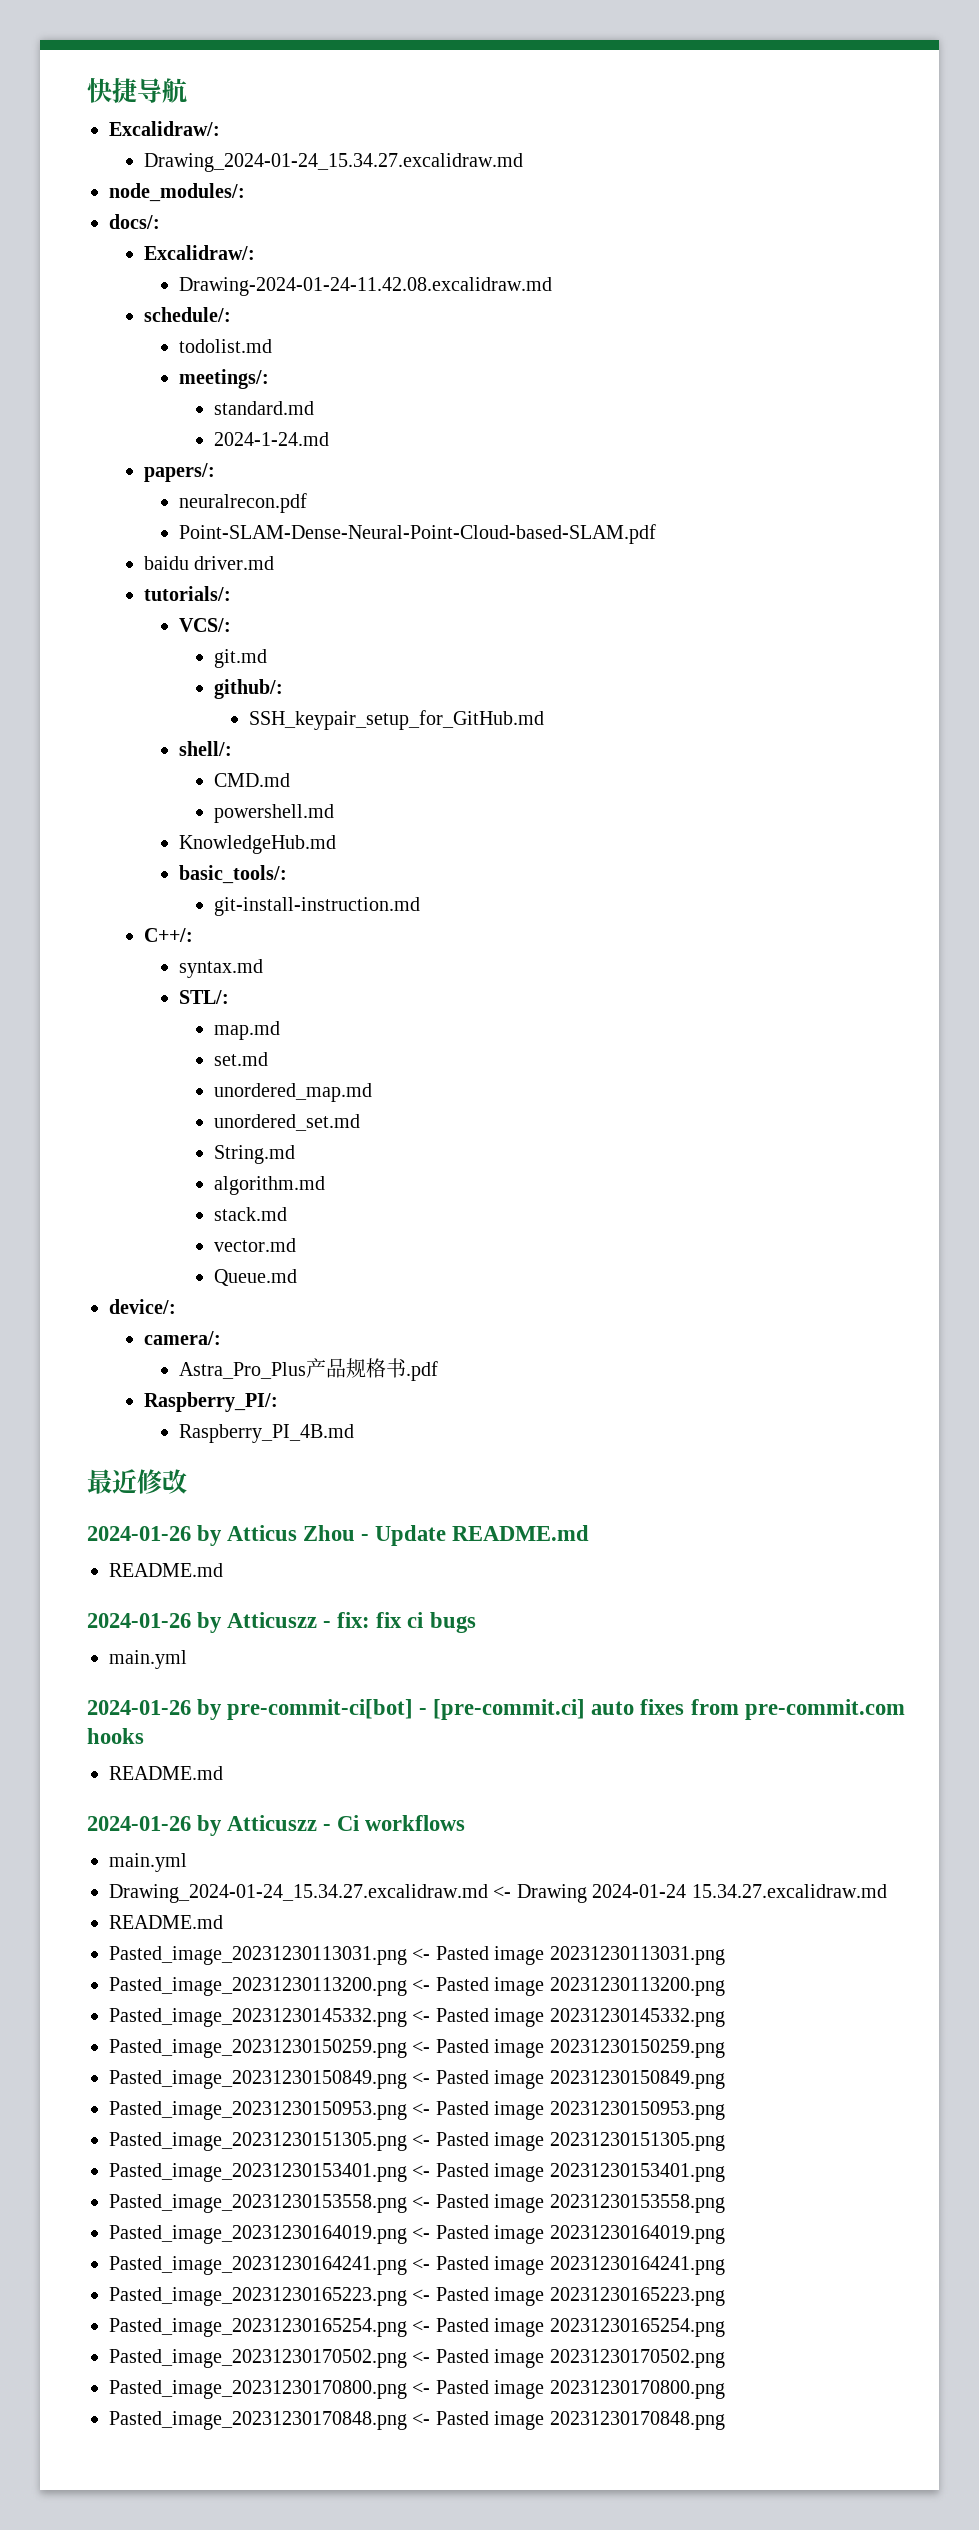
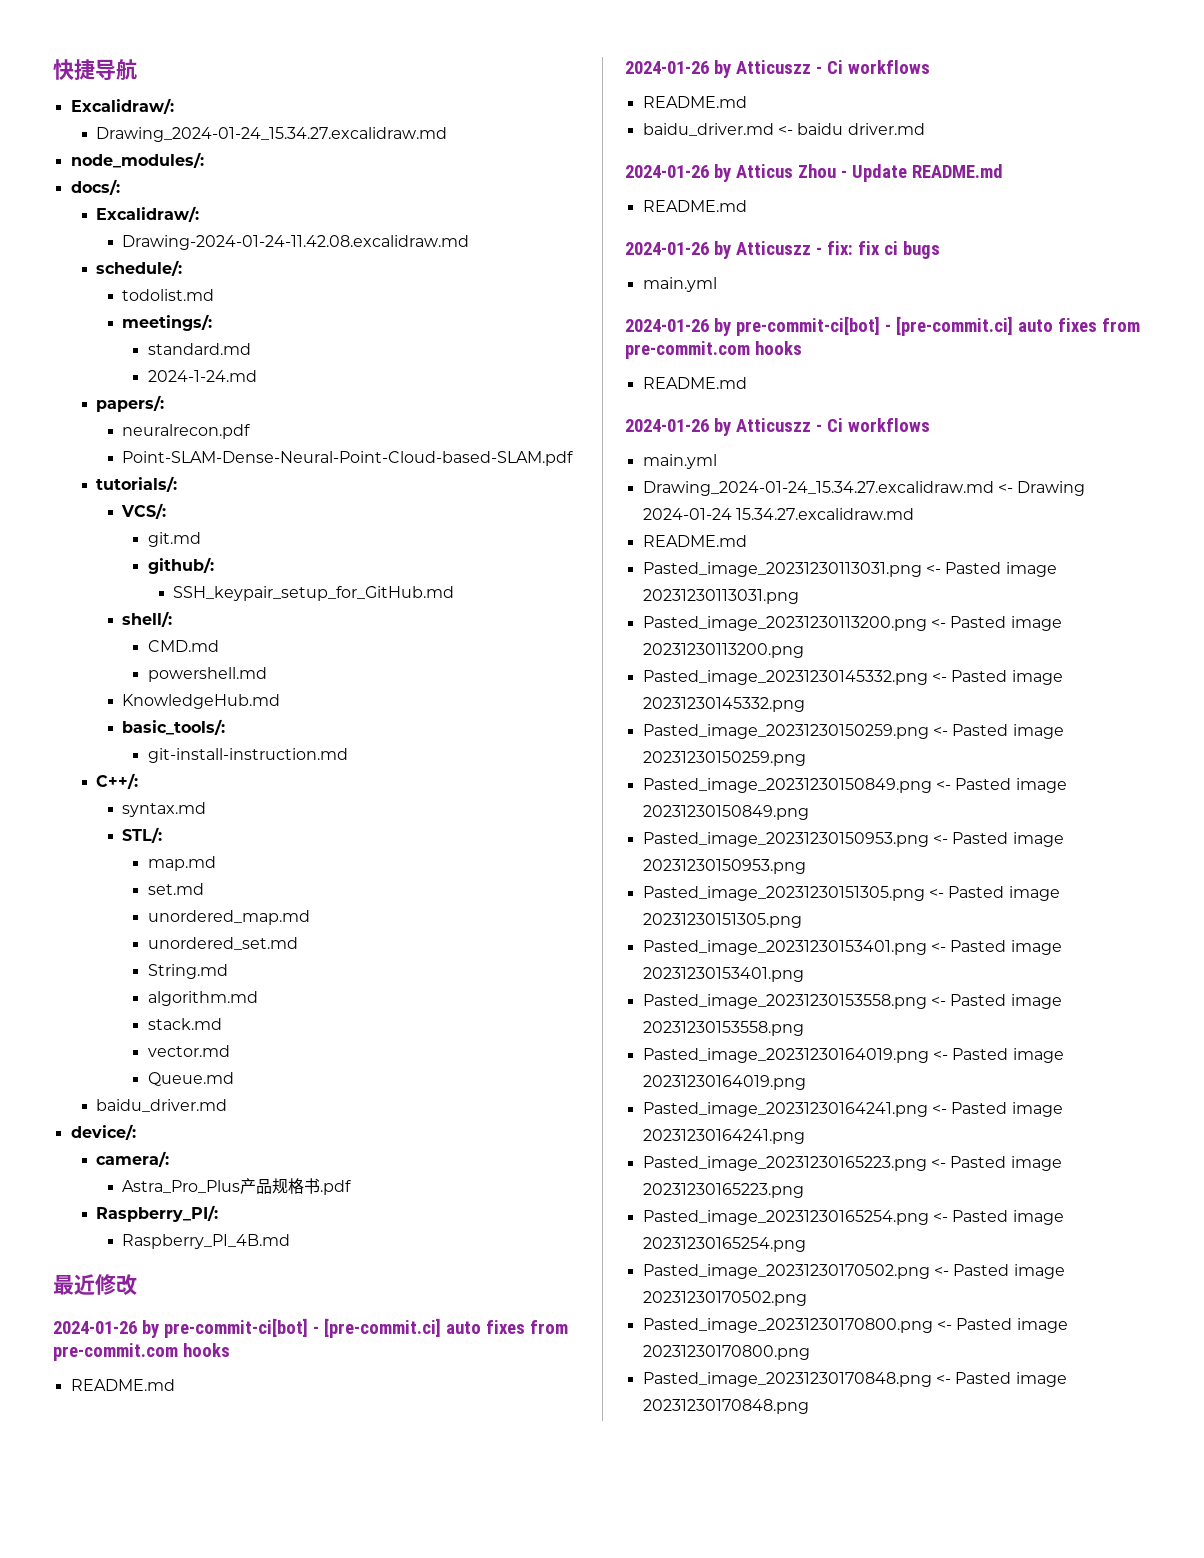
- baidu driver.md
  Queue.md
+ baidu_driver.md
  最近修改
+ 2024-01-26 by pre-commit-ci[bot] - [pre-commit.ci] auto fixes from pre-commit.com hooks
+ README.md
+ 2024-01-26 by Atticuszz - Ci workflows
+ README.md
+ baidu_driver.md <- baidu driver.md

